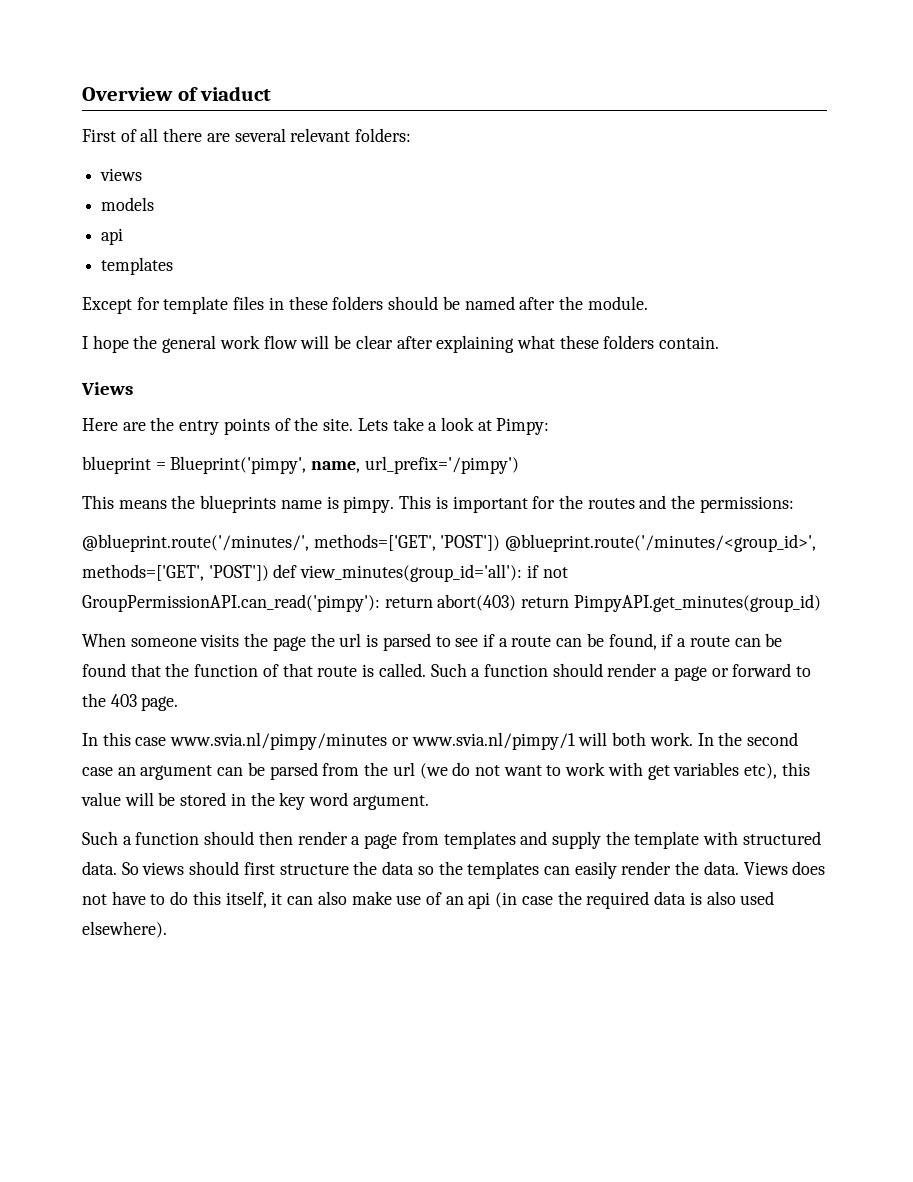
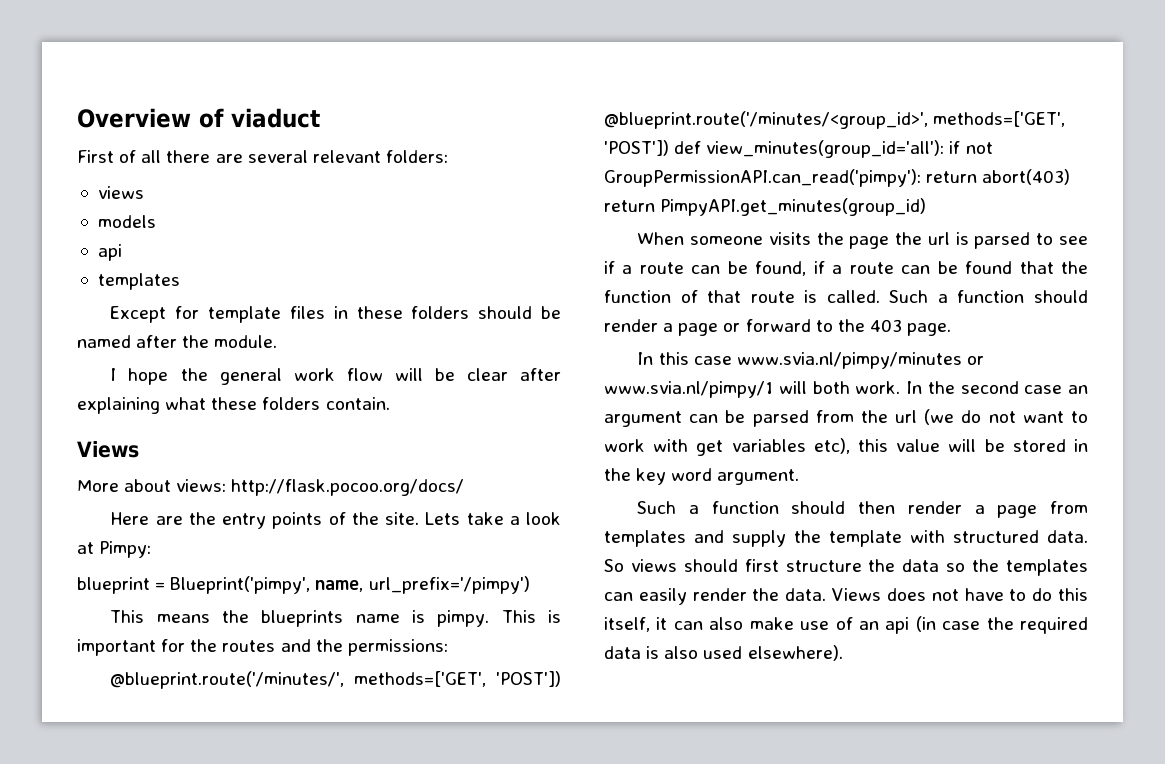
+ More about views: http://flask.pocoo.org/docs/

